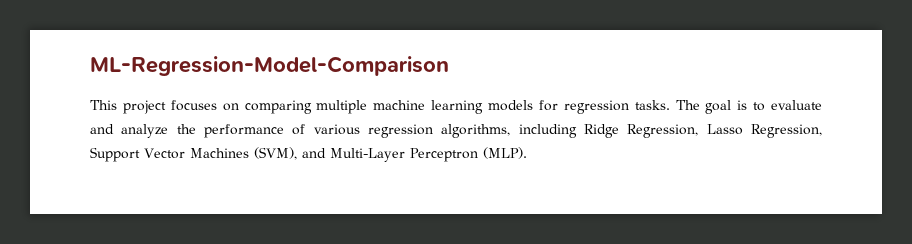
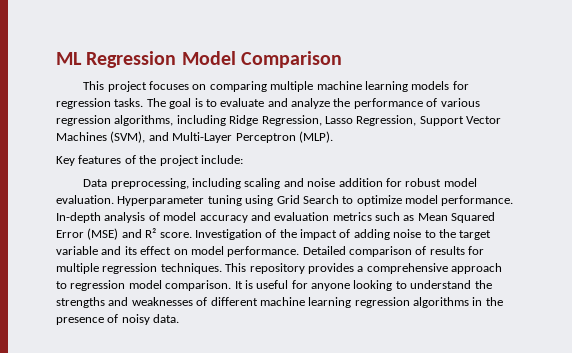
- ML-Regression-Model-Comparison
+ ML Regression Model Comparison
+ Key features of the project include:
+ Data preprocessing, including scaling and noise addition for robust model evaluation. Hyperparameter tuning using Grid Search to optimize model performance. In-depth analysis of model accuracy and evaluation metrics such as Mean Squared Error (MSE) and R² score. Investigation of the impact of adding noise to the target variable and its effect on model performance. Detailed comparison of results for multiple regression techniques. This repository provides a comprehensive approach to regression model comparison. It is useful for anyone looking to understand the strengths and weaknesses of different machine learning regression algorithms in the presence of noisy data.

